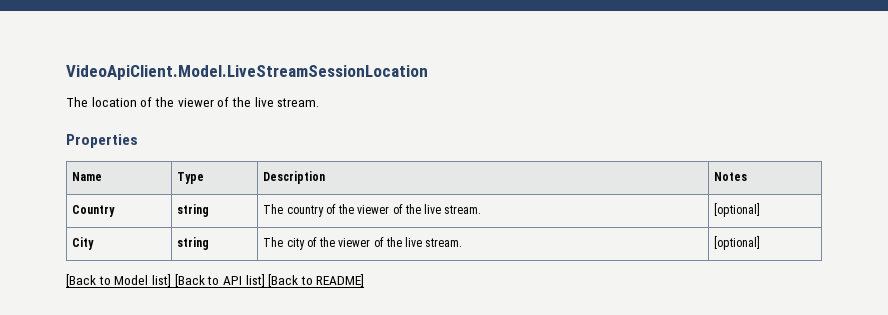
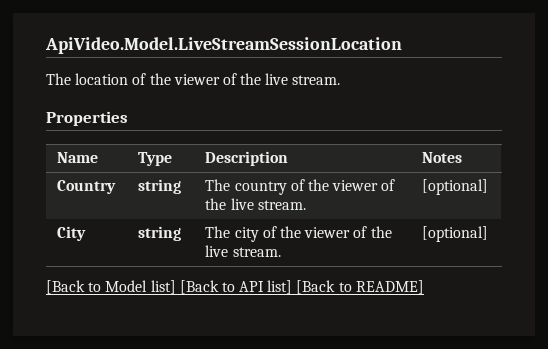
- VideoApiClient.Model.LiveStreamSessionLocation
+ ApiVideo.Model.LiveStreamSessionLocation

